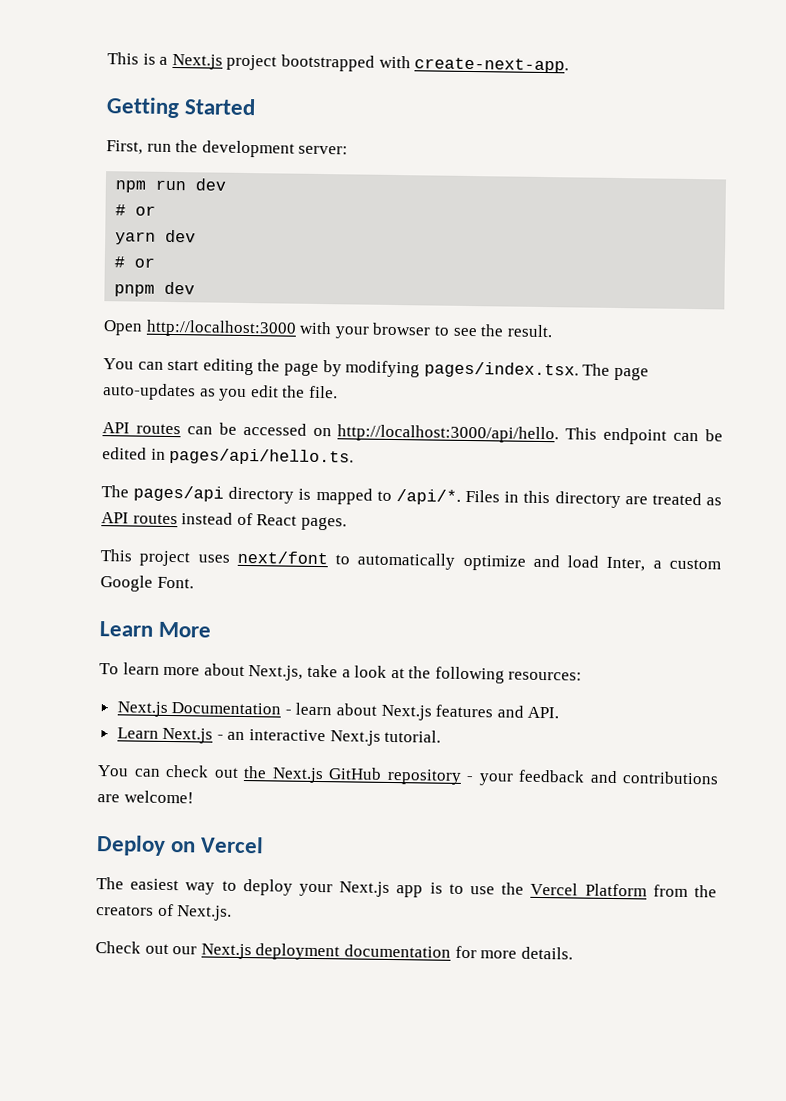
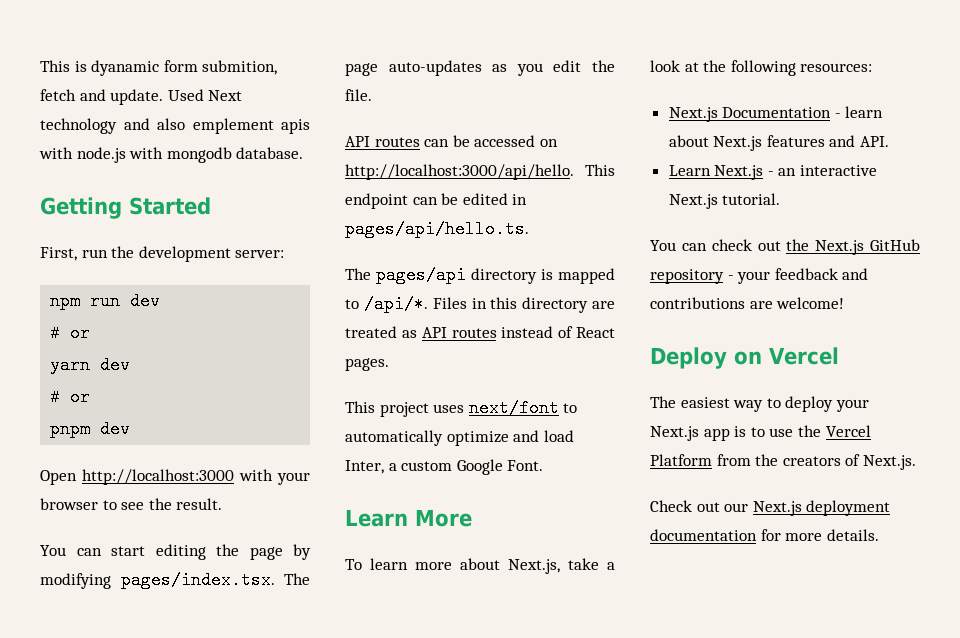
- This is a Next.js project bootstrapped with create-next-app.
+ This is dyanamic form submition, fetch and update. Used Next technology and also emplement apis with node.js with mongodb database.

